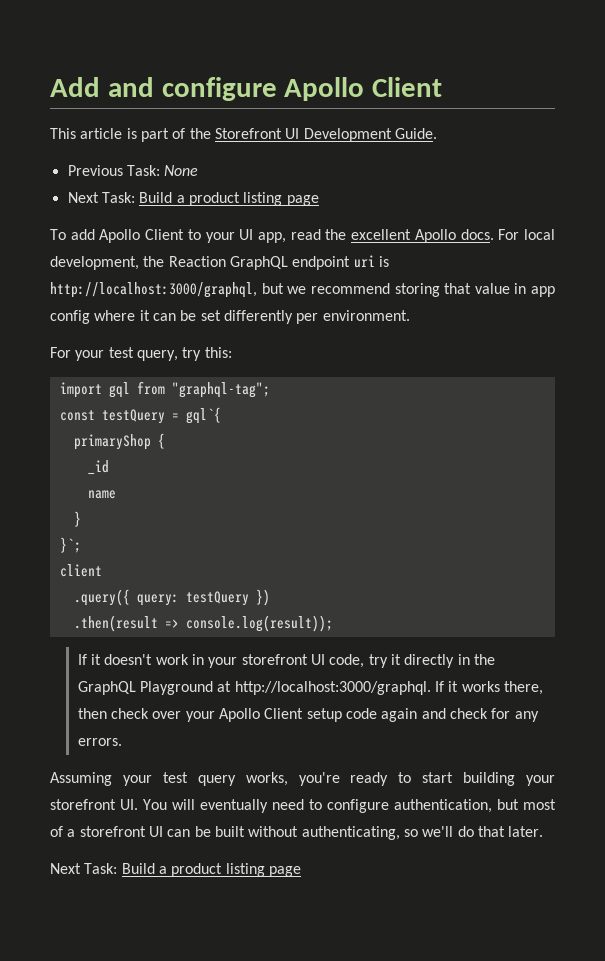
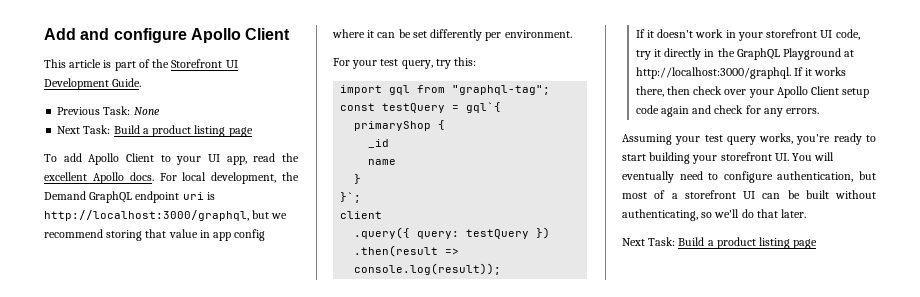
- For local development, the Reaction GraphQL endpoint uri is http://localhost:3000/graphql, but we recommend storing that value in app config where it can be set differently per environment.
+ For local development, the Demand GraphQL endpoint uri is http://localhost:3000/graphql, but we recommend storing that value in app config where it can be set differently per environment.

